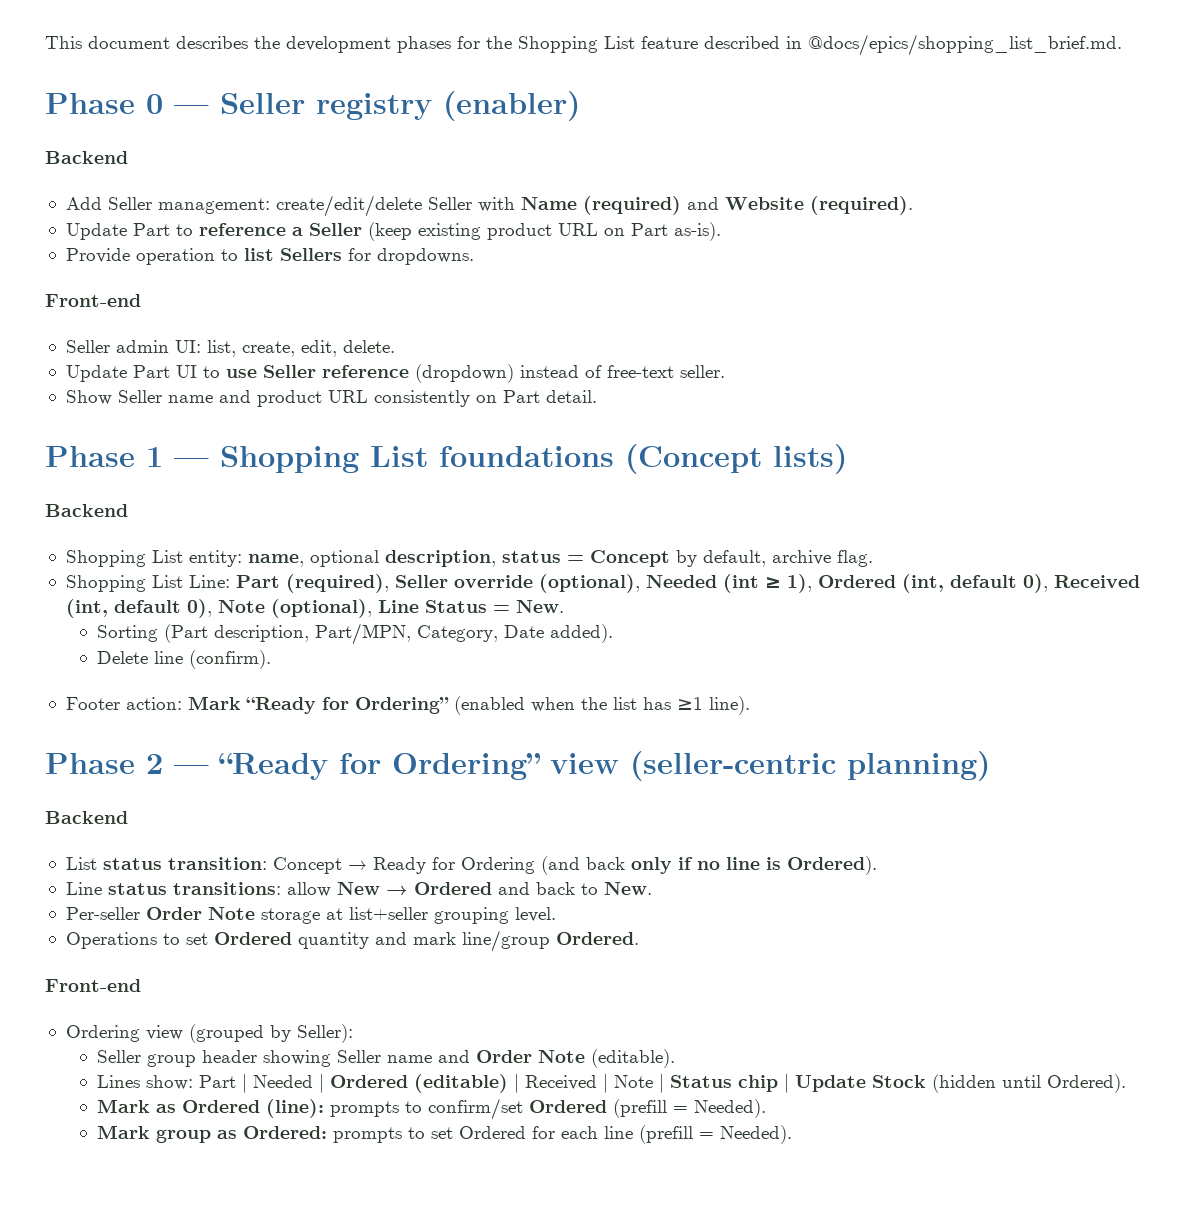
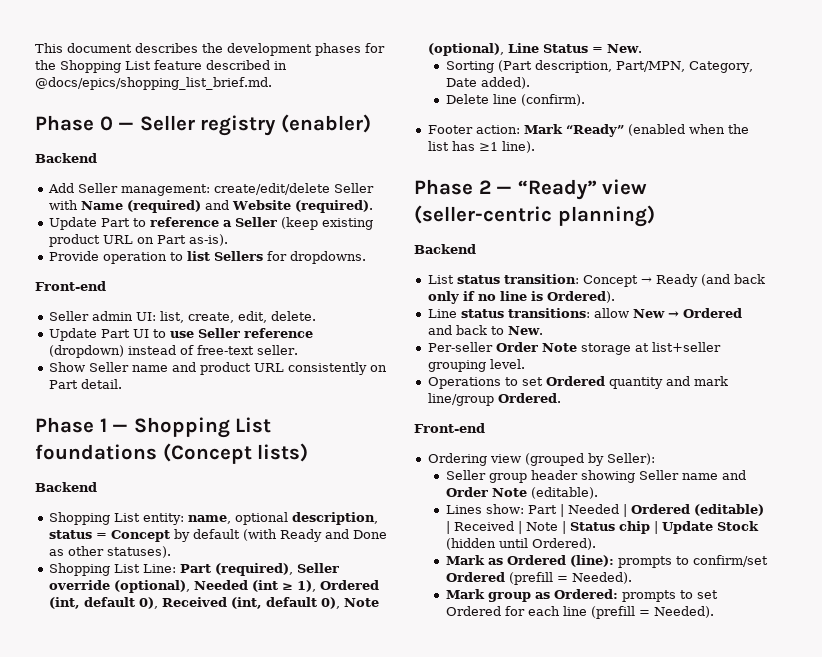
- Shopping List entity: name, optional description, status = Concept by default, archive flag.
+ Shopping List entity: name, optional description, status = Concept by default (with Ready and Done as other statuses).
- Footer action: Mark “Ready for Ordering” (enabled when the list has ≥1 line).
+ Footer action: Mark “Ready” (enabled when the list has ≥1 line).
- Phase 2 — “Ready for Ordering” view (seller-centric planning)
+ Phase 2 — “Ready” view (seller-centric planning)
- List status transition: Concept → Ready for Ordering (and back only if no line is Ordered).
+ List status transition: Concept → Ready (and back only if no line is Ordered).

